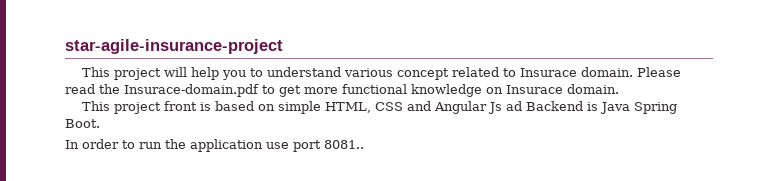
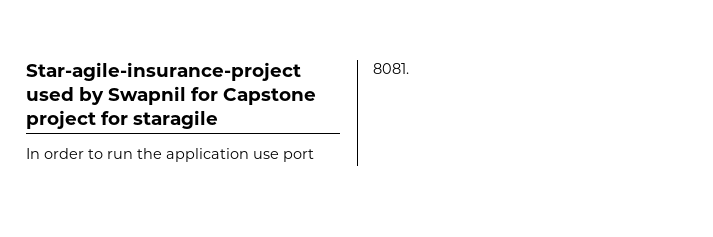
- star-agile-insurance-project
- This project will help you to understand various concept related to Insurace domain. Please read the Insurace-domain.pdf to get more functional knowledge on Insurace domain.
- This project front is based on simple HTML, CSS and Angular Js ad Backend is Java Spring Boot.
+ Star-agile-insurance-project used by Swapnil for Capstone project for staragile
- In order to run the application use port 8081..
+ In order to run the application use port 8081.

